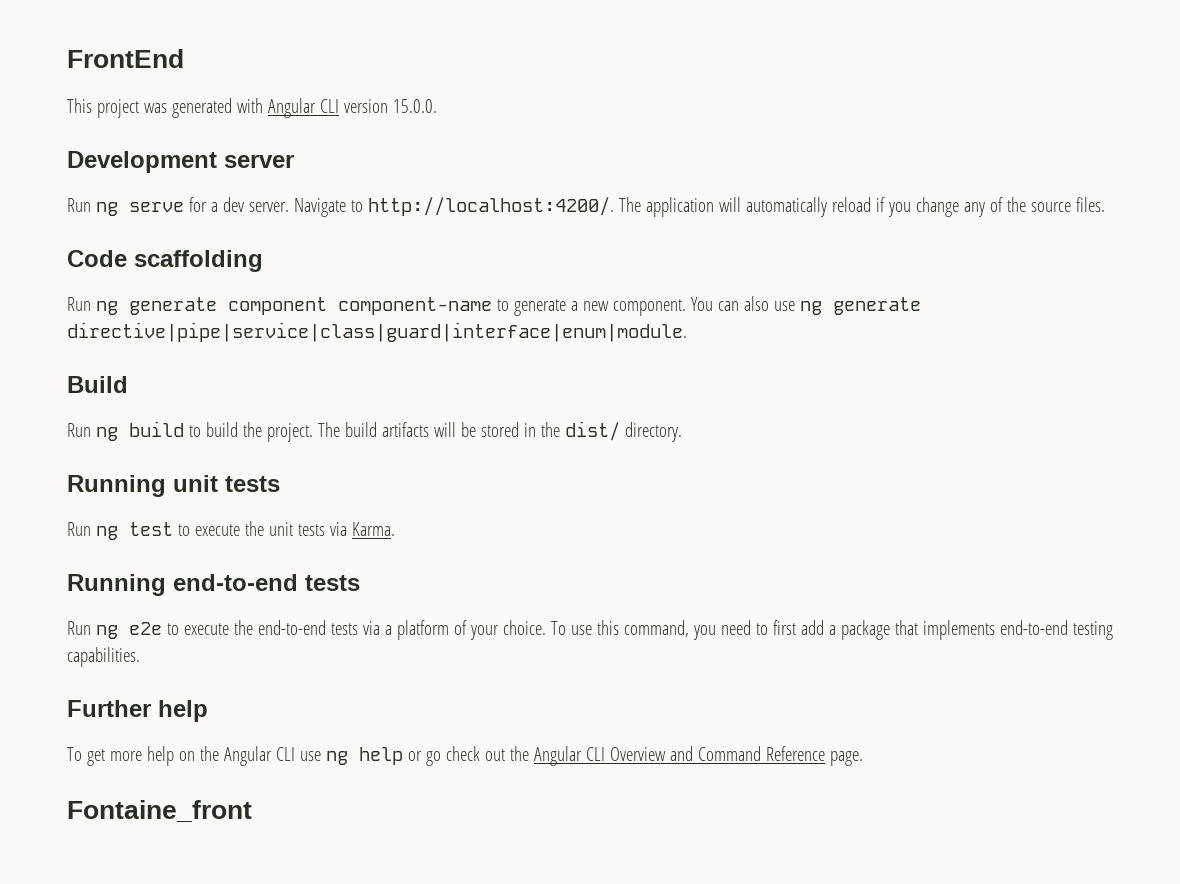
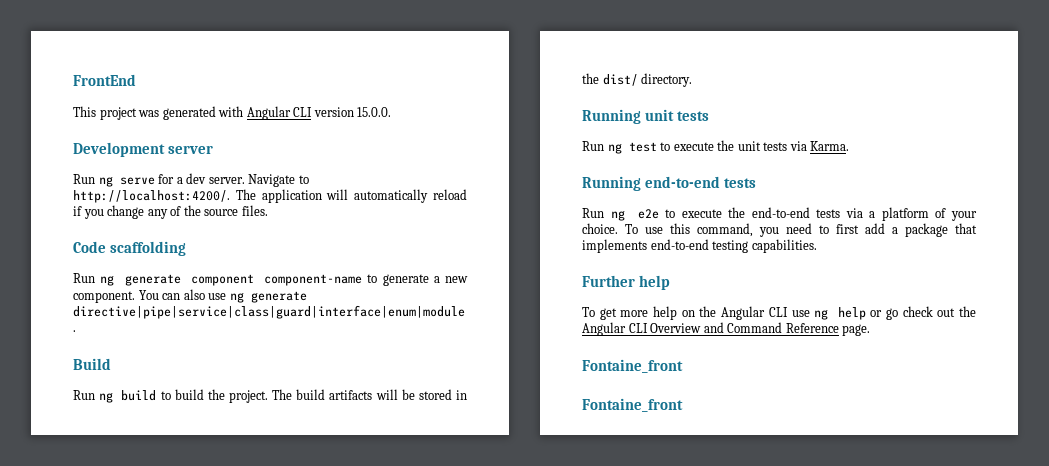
  To get more help on the Angular CLI use ng help or go check out the Angular CLI Overview and Command Reference page.
+ Fontaine_front

